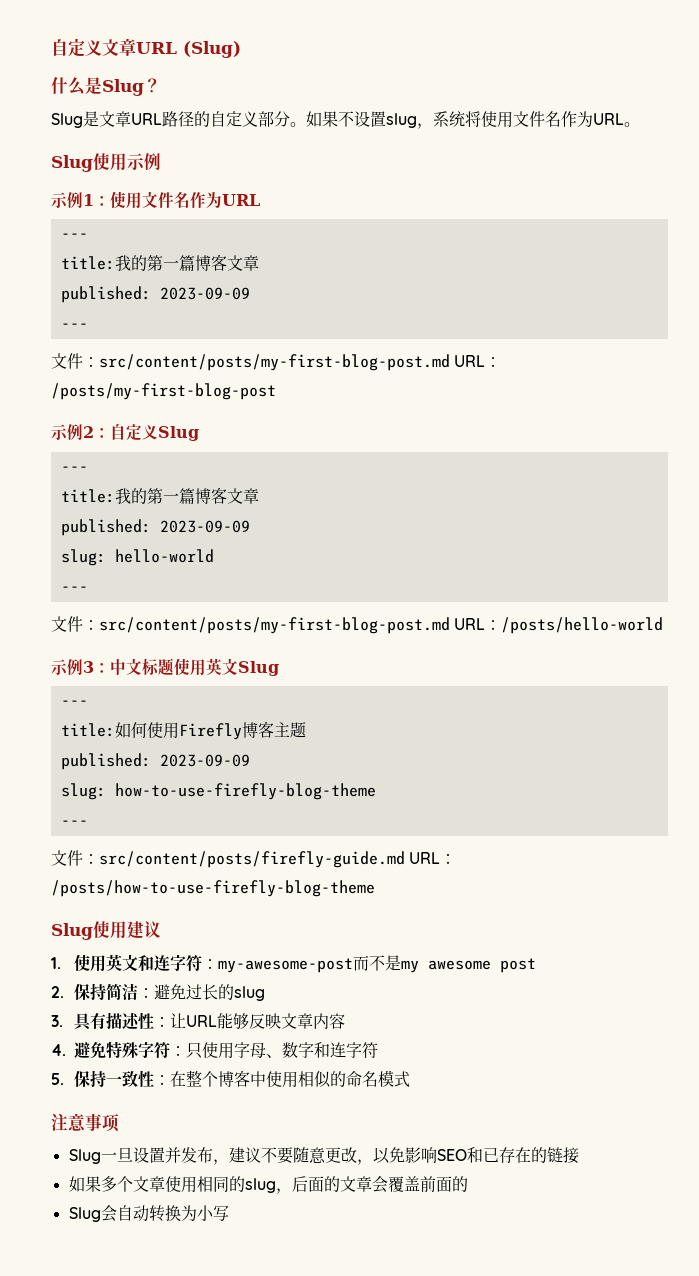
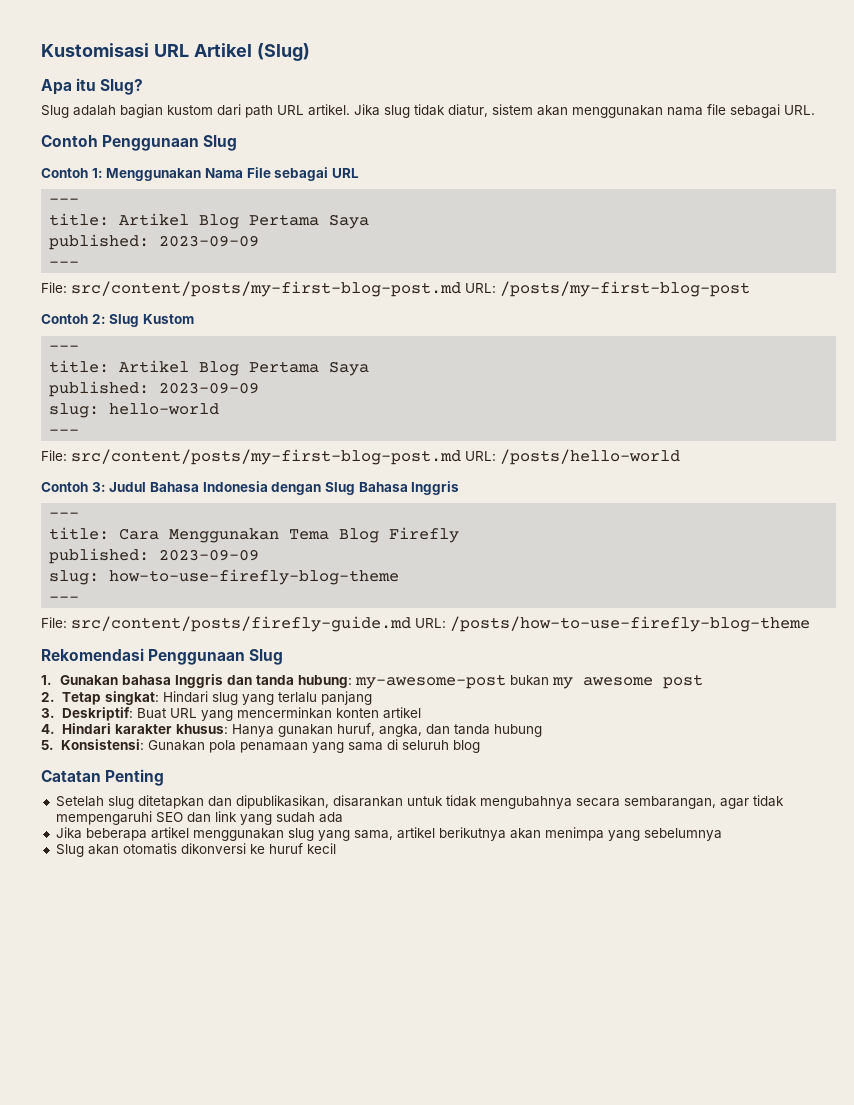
- 自定义文章URL (Slug)
- 什么是Slug？
- Slug是文章URL路径的自定义部分。如果不设置slug，系统将使用文件名作为URL。
- Slug使用示例
- 示例1：使用文件名作为URL
+ Kustomisasi URL Artikel (Slug)
+ Apa itu Slug?
+ Slug adalah bagian kustom dari path URL artikel. Jika slug tidak diatur, sistem akan menggunakan nama file sebagai URL.
+ Contoh Penggunaan Slug
+ Contoh 1: Menggunakan Nama File sebagai URL
  ---
- title:我的第一篇博客文章
+ title: Artikel Blog Pertama Saya
- 文件：src/content/posts/my-first-blog-post.md URL：/posts/my-first-blog-post
- 示例2：自定义Slug
+ File: src/content/posts/my-first-blog-post.md URL: /posts/my-first-blog-post
+ Contoh 2: Slug Kustom
  ---
- title:我的第一篇博客文章
+ title: Artikel Blog Pertama Saya
- 文件：src/content/posts/my-first-blog-post.md URL：/posts/hello-world
- 示例3：中文标题使用英文Slug
+ File: src/content/posts/my-first-blog-post.md URL: /posts/hello-world
+ Contoh 3: Judul Bahasa Indonesia dengan Slug Bahasa Inggris
  ---
- title:如何使用Firefly博客主题
+ title: Cara Menggunakan Tema Blog Firefly
- 文件：src/content/posts/firefly-guide.md URL：/posts/how-to-use-firefly-blog-theme
+ File: src/content/posts/firefly-guide.md URL: /posts/how-to-use-firefly-blog-theme
- Slug使用建议
+ Rekomendasi Penggunaan Slug
- 1.使用英文和连字符：my-awesome-post而不是my awesome post
- 2.保持简洁：避免过长的slug
- 3.具有描述性：让URL能够反映文章内容
- 4.避免特殊字符：只使用字母、数字和连字符
- 5.保持一致性：在整个博客中使用相似的命名模式
- 注意事项
- Slug一旦设置并发布，建议不要随意更改，以免影响SEO和已存在的链接
- 如果多个文章使用相同的slug，后面的文章会覆盖前面的
- Slug会自动转换为小写
+ 1. Gunakan bahasa Inggris dan tanda hubung: my-awesome-post bukan my awesome post
+ 2. Tetap singkat: Hindari slug yang terlalu panjang
+ 3. Deskriptif: Buat URL yang mencerminkan konten artikel
+ 4. Hindari karakter khusus: Hanya gunakan huruf, angka, dan tanda hubung
+ 5. Konsistensi: Gunakan pola penamaan yang sama di seluruh blog
+ Catatan Penting
+ Setelah slug ditetapkan dan dipublikasikan, disarankan untuk tidak mengubahnya secara sembarangan, agar tidak mempengaruhi SEO dan link yang sudah ada
+ Jika beberapa artikel menggunakan slug yang sama, artikel berikutnya akan menimpa yang sebelumnya
+ Slug akan otomatis dikonversi ke huruf kecil

